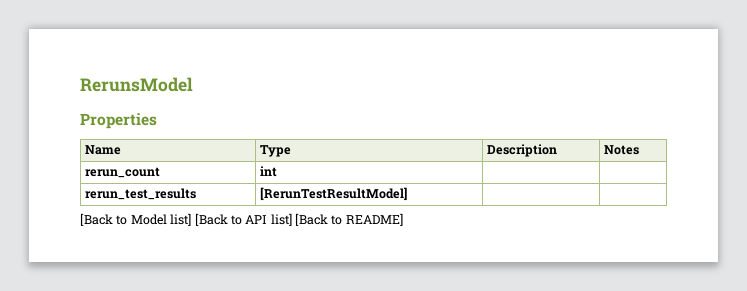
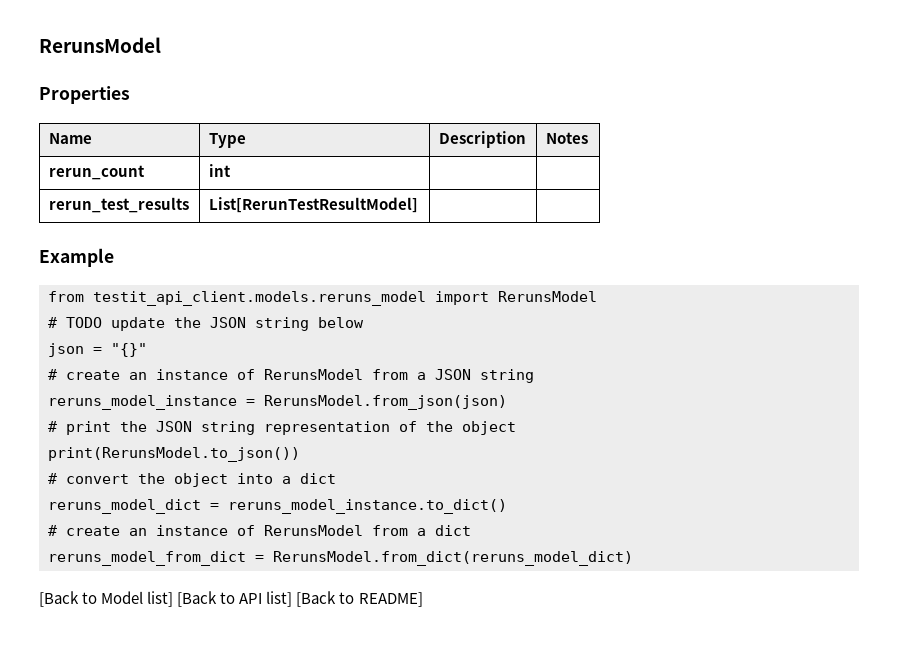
- rerun_test_results | [RerunTestResultModel] | |
+ rerun_test_results | List[RerunTestResultModel] | |
+ Example
+ from testit_api_client.models.reruns_model import RerunsModel
+ # TODO update the JSON string below
+ json = "{}"
+ # create an instance of RerunsModel from a JSON string
+ reruns_model_instance = RerunsModel.from_json(json)
+ # print the JSON string representation of the object
+ print(RerunsModel.to_json())
+ # convert the object into a dict
+ reruns_model_dict = reruns_model_instance.to_dict()
+ # create an instance of RerunsModel from a dict
+ reruns_model_from_dict = RerunsModel.from_dict(reruns_model_dict)

